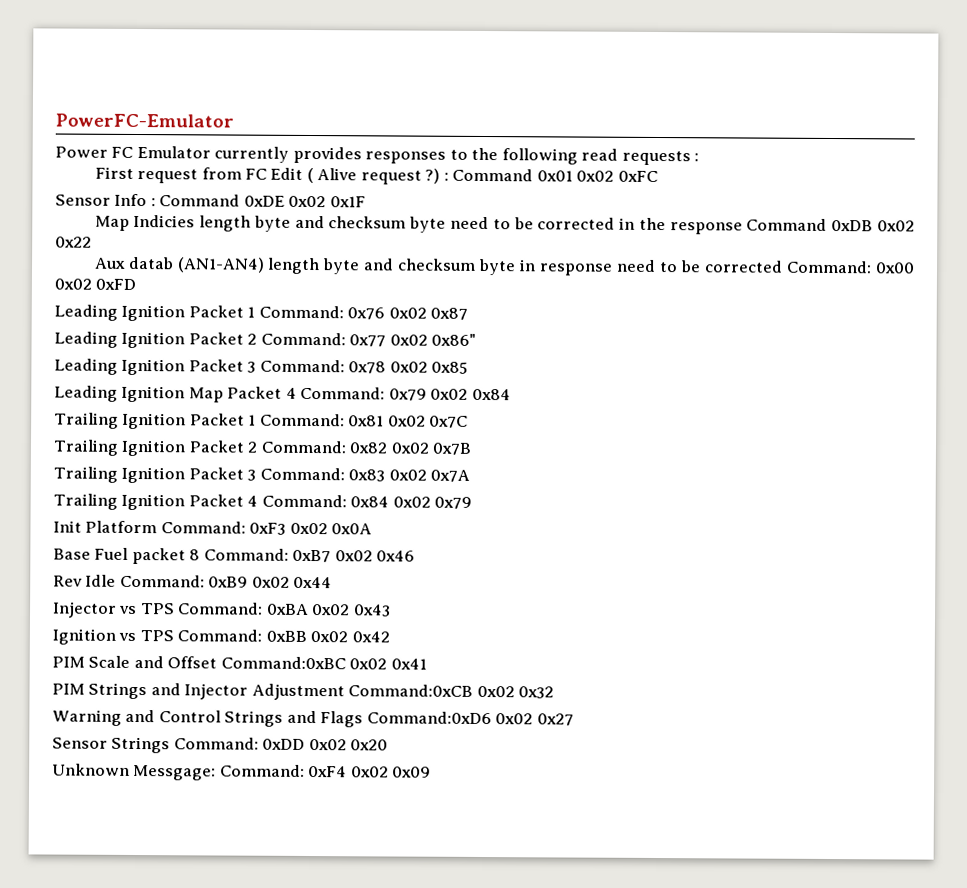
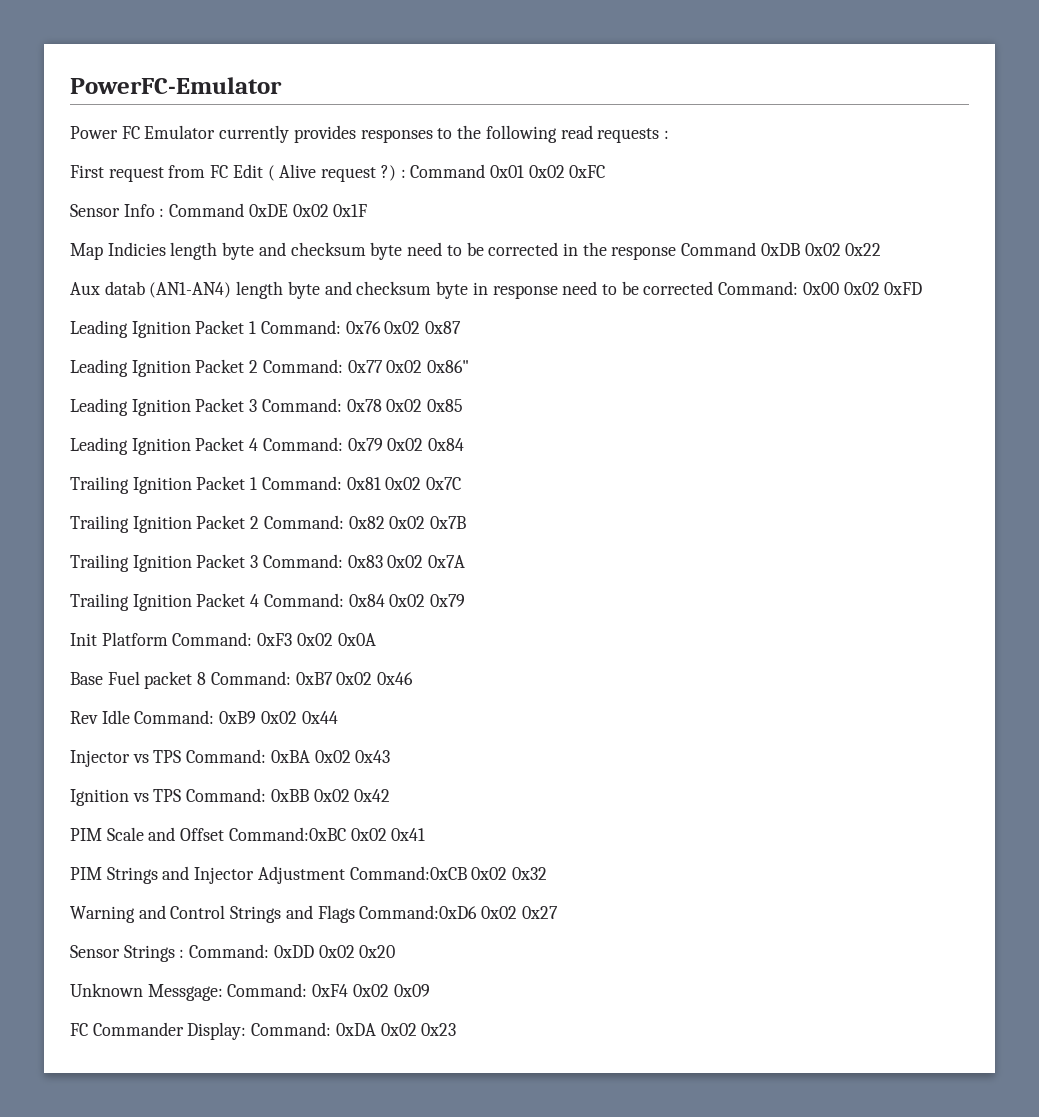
- Leading Ignition Map Packet 4 Command: 0x79 0x02 0x84
+ Leading Ignition Packet 4 Command: 0x79 0x02 0x84
- Sensor Strings Command: 0xDD 0x02 0x20
+ Sensor Strings : Command: 0xDD 0x02 0x20
+ FC Commander Display: Command: 0xDA 0x02 0x23

